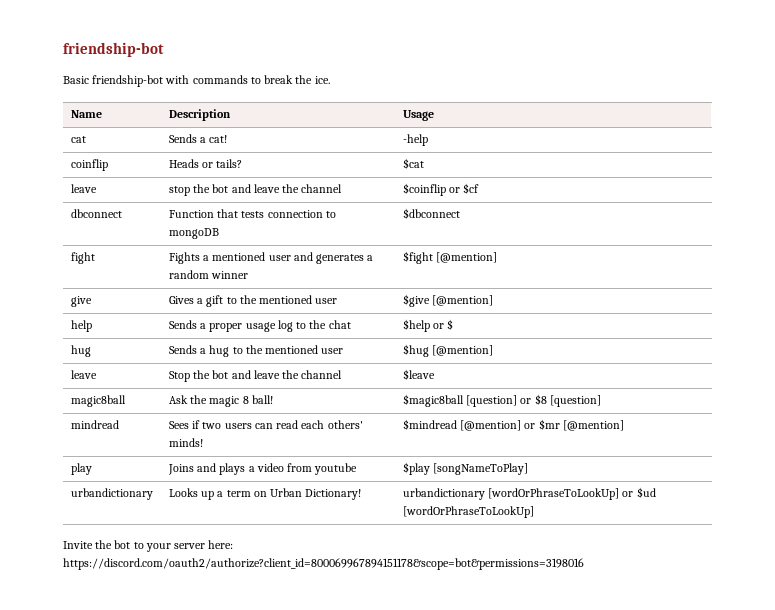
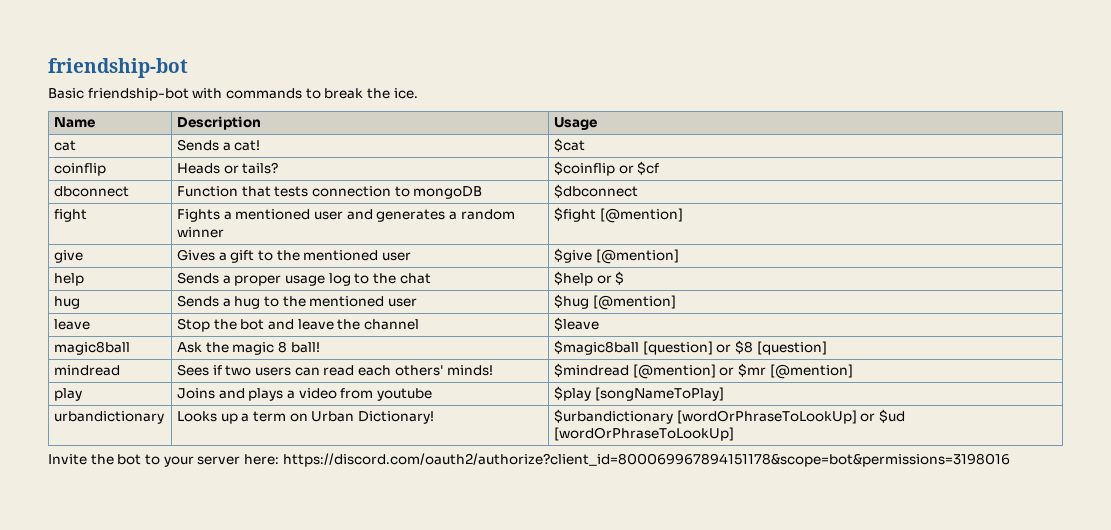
- cat | Sends a cat! | -help
+ cat | Sends a cat! | $cat
- coinflip | Heads or tails? | $cat
- leave | stop the bot and leave the channel | $coinflip or $cf
+ coinflip | Heads or tails? | $coinflip or $cf
- urbandictionary | Looks up a term on Urban Dictionary! | urbandictionary [wordOrPhraseToLookUp] or $ud [wordOrPhraseToLookUp]
+ urbandictionary | Looks up a term on Urban Dictionary! | $urbandictionary [wordOrPhraseToLookUp] or $ud [wordOrPhraseToLookUp]

